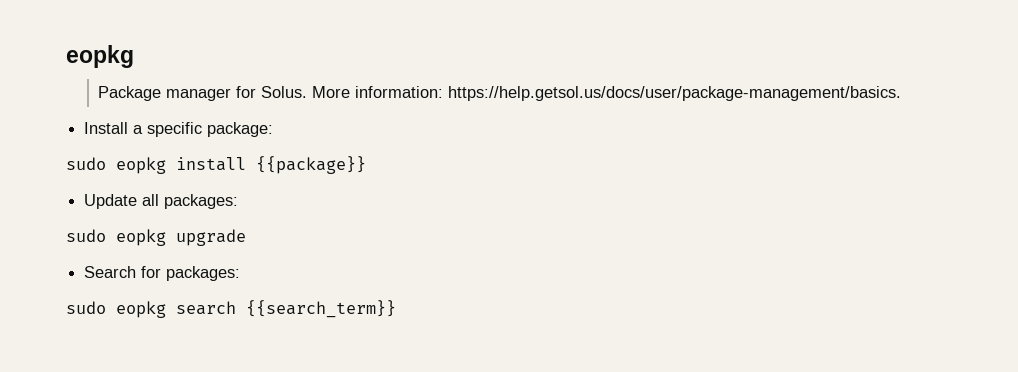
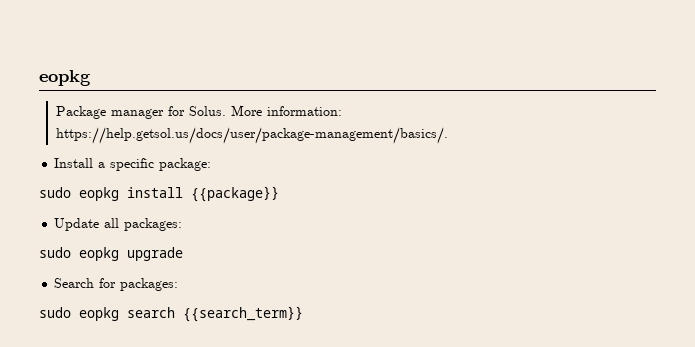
- More information: https://help.getsol.us/docs/user/package-management/basics.
+ More information: https://help.getsol.us/docs/user/package-management/basics/.

